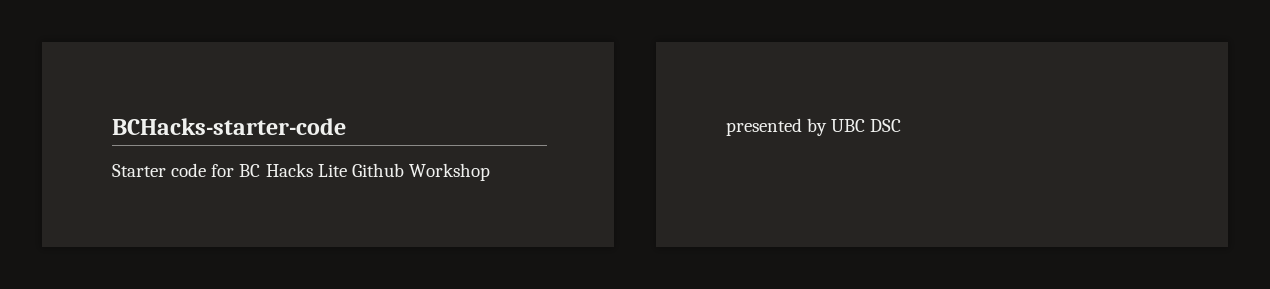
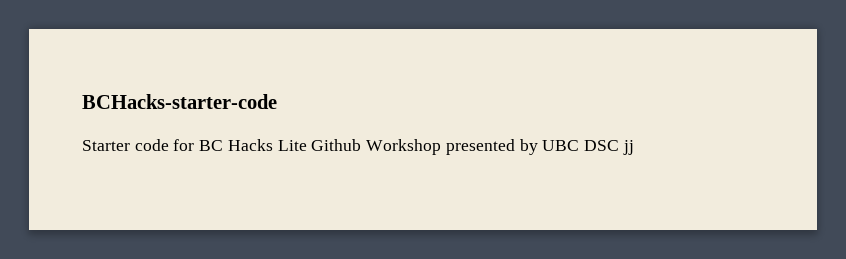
- Starter code for BC Hacks Lite Github Workshop presented by UBC DSC
+ Starter code for BC Hacks Lite Github Workshop presented by UBC DSC jj

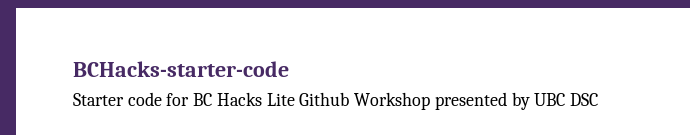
- Starter code for BC Hacks Lite Github Workshop presented by UBC DSC jj
+ Starter code for BC Hacks Lite Github Workshop presented by UBC DSC

